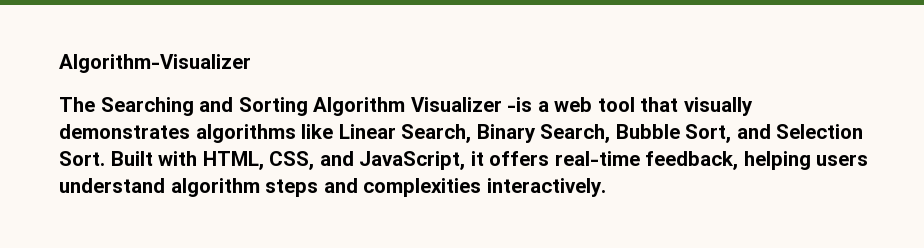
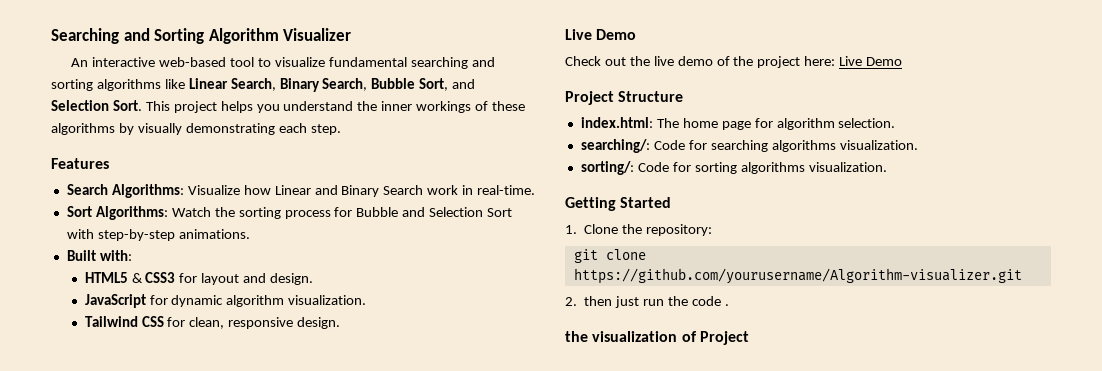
- Algorithm-Visualizer
- The Searching and Sorting Algorithm Visualizer -is a web tool that visually demonstrates algorithms like Linear Search, Binary Search, Bubble Sort, and Selection Sort.
+ Searching and Sorting Algorithm Visualizer
+ An interactive web-based tool to visualize fundamental searching and sorting algorithms like Linear Search, Binary Search, Bubble Sort, and Selection Sort.
- Built with HTML, CSS, and JavaScript, it offers real-time feedback, helping users understand algorithm steps and complexities interactively.
+ This project helps you understand the inner workings of these algorithms by visually demonstrating each step.
+ Features
+ Search Algorithms: Visualize how Linear and Binary Search work in real-time.
+ Sort Algorithms: Watch the sorting process for Bubble and Selection Sort with step-by-step animations.
+ Built with:
+ HTML5 & CSS3 for layout and design.
+ JavaScript for dynamic algorithm visualization.
+ Tailwind CSS for clean, responsive design.
+ Live Demo
+ Check out the live demo of the project here: Live Demo
+ Project Structure
+ index.html: The home page for algorithm selection.
+ searching/: Code for searching algorithms visualization.
+ sorting/: Code for sorting algorithms visualization.
+ Getting Started
+ 1. Clone the repository:
+ git clone https://github.com/yourusername/Algorithm-visualizer.git
+ 2. then just run the code .
+ the visualization of Project

